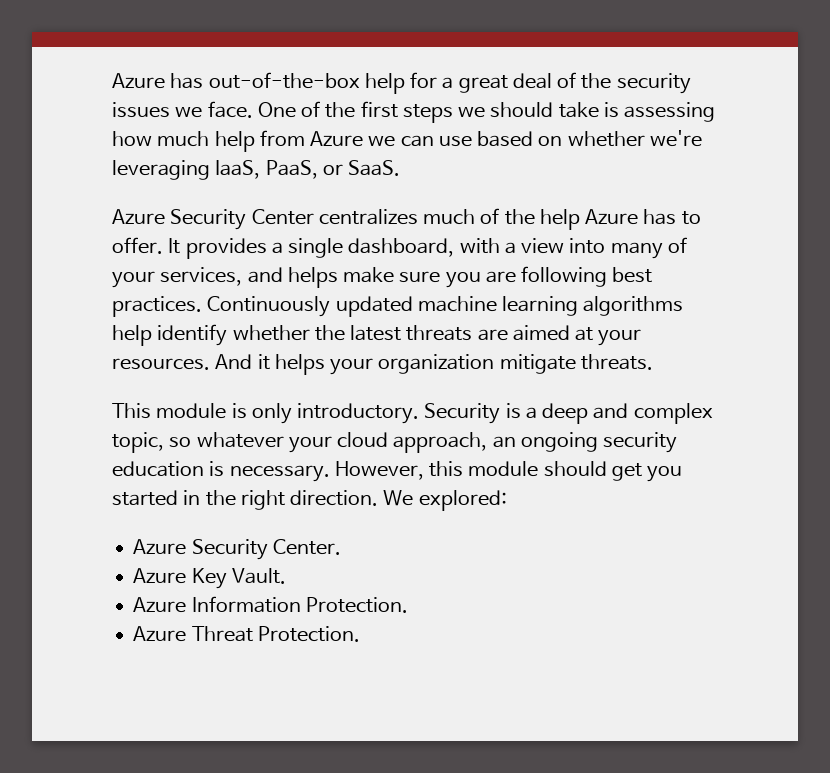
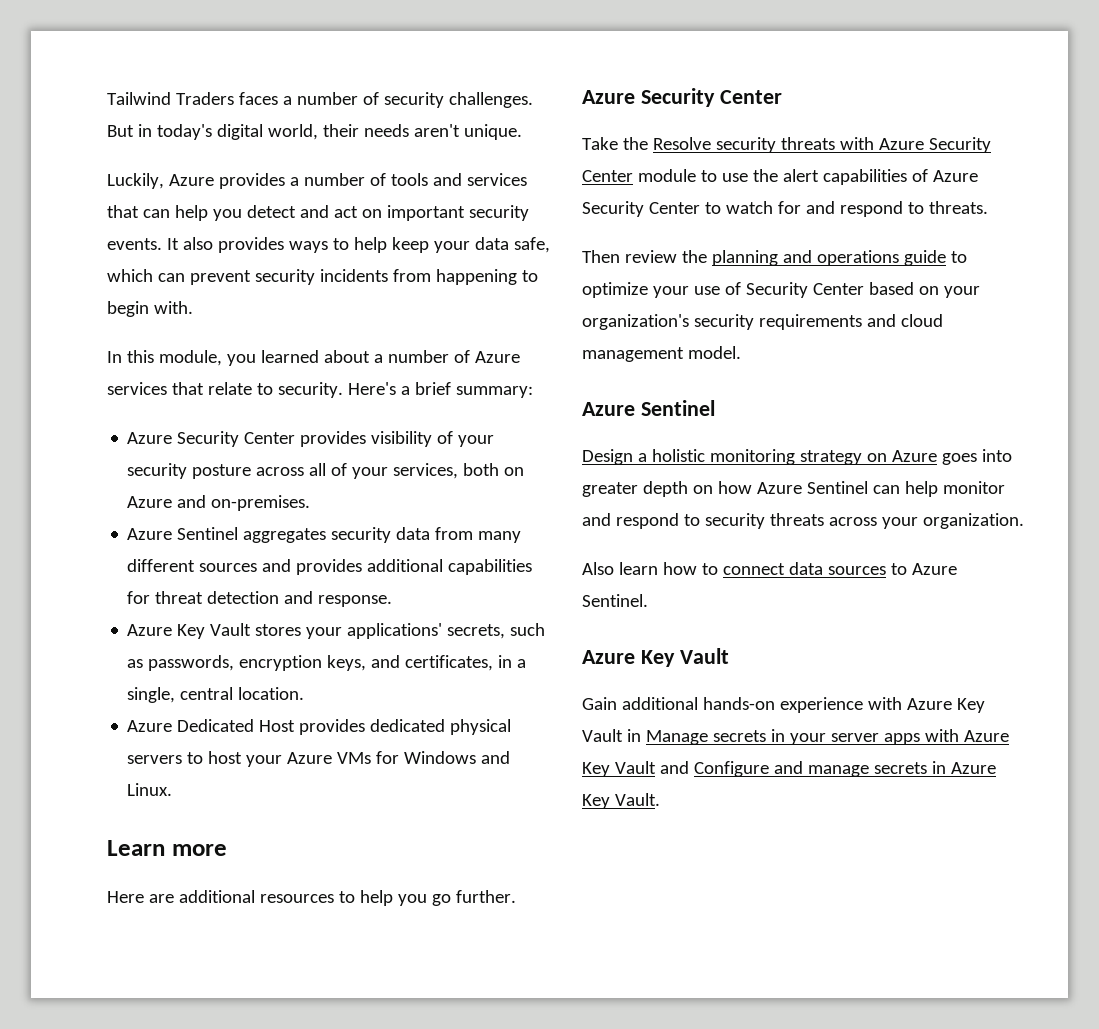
- Azure has out-of-the-box help for a great deal of the security issues we face. One of the first steps we should take is assessing how much help from Azure we can use based on whether we're leveraging IaaS, PaaS, or SaaS.
- Azure Security Center centralizes much of the help Azure has to offer. It provides a single dashboard, with a view into many of your services, and helps make sure you are following best practices. Continuously updated machine learning algorithms help identify whether the latest threats are aimed at your resources. And it helps your organization mitigate threats.
- This module is only introductory. Security is a deep and complex topic, so whatever your cloud approach, an ongoing security education is necessary. However, this module should get you started in the right direction. We explored:
- Azure Security Center.
- Azure Key Vault.
- Azure Information Protection.
- Azure Threat Protection.
+ Tailwind Traders faces a number of security challenges. But in today's digital world, their needs aren't unique.
+ Luckily, Azure provides a number of tools and services that can help you detect and act on important security events. It also provides ways to help keep your data safe, which can prevent security incidents from happening to begin with.
+ In this module, you learned about a number of Azure services that relate to security. Here's a brief summary:
+ Azure Security Center provides visibility of your security posture across all of your services, both on Azure and on-premises.
+ Azure Sentinel aggregates security data from many different sources and provides additional capabilities for threat detection and response.
+ Azure Key Vault stores your applications' secrets, such as passwords, encryption keys, and certificates, in a single, central location.
+ Azure Dedicated Host provides dedicated physical servers to host your Azure VMs for Windows and Linux.
+ Learn more
+ Here are additional resources to help you go further.
+ Azure Security Center
+ Take the Resolve security threats with Azure Security Center module to use the alert capabilities of Azure Security Center to watch for and respond to threats.
+ Then review the planning and operations guide to optimize your use of Security Center based on your organization's security requirements and cloud management model.
+ Azure Sentinel
+ Design a holistic monitoring strategy on Azure goes into greater depth on how Azure Sentinel can help monitor and respond to security threats across your organization.
+ Also learn how to connect data sources to Azure Sentinel.
+ Azure Key Vault
+ Gain additional hands-on experience with Azure Key Vault in Manage secrets in your server apps with Azure Key Vault and Configure and manage secrets in Azure Key Vault.

